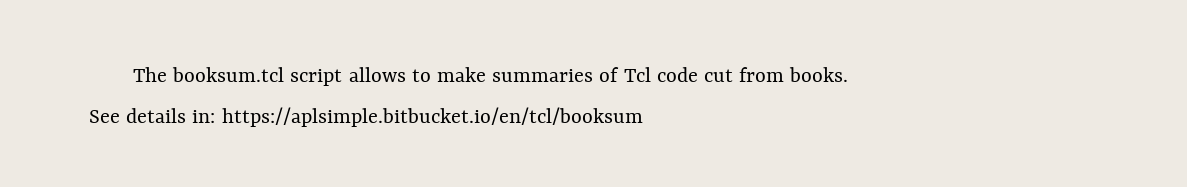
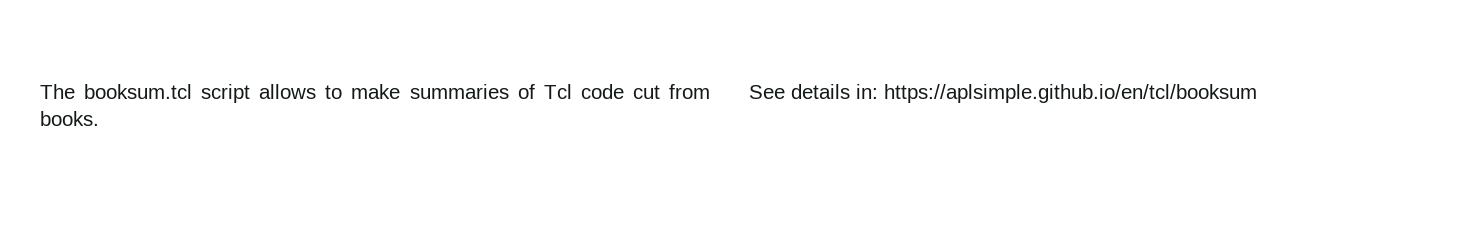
- See details in: https://aplsimple.bitbucket.io/en/tcl/booksum
+ See details in: https://aplsimple.github.io/en/tcl/booksum

